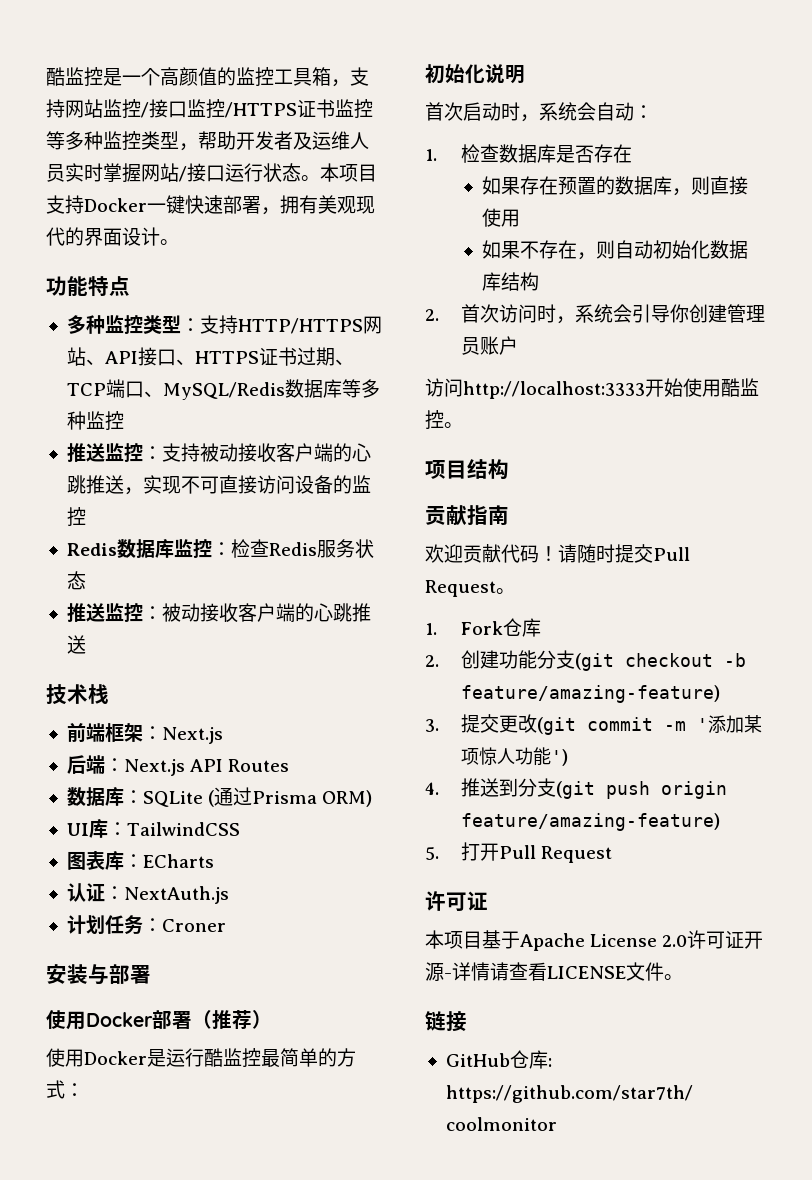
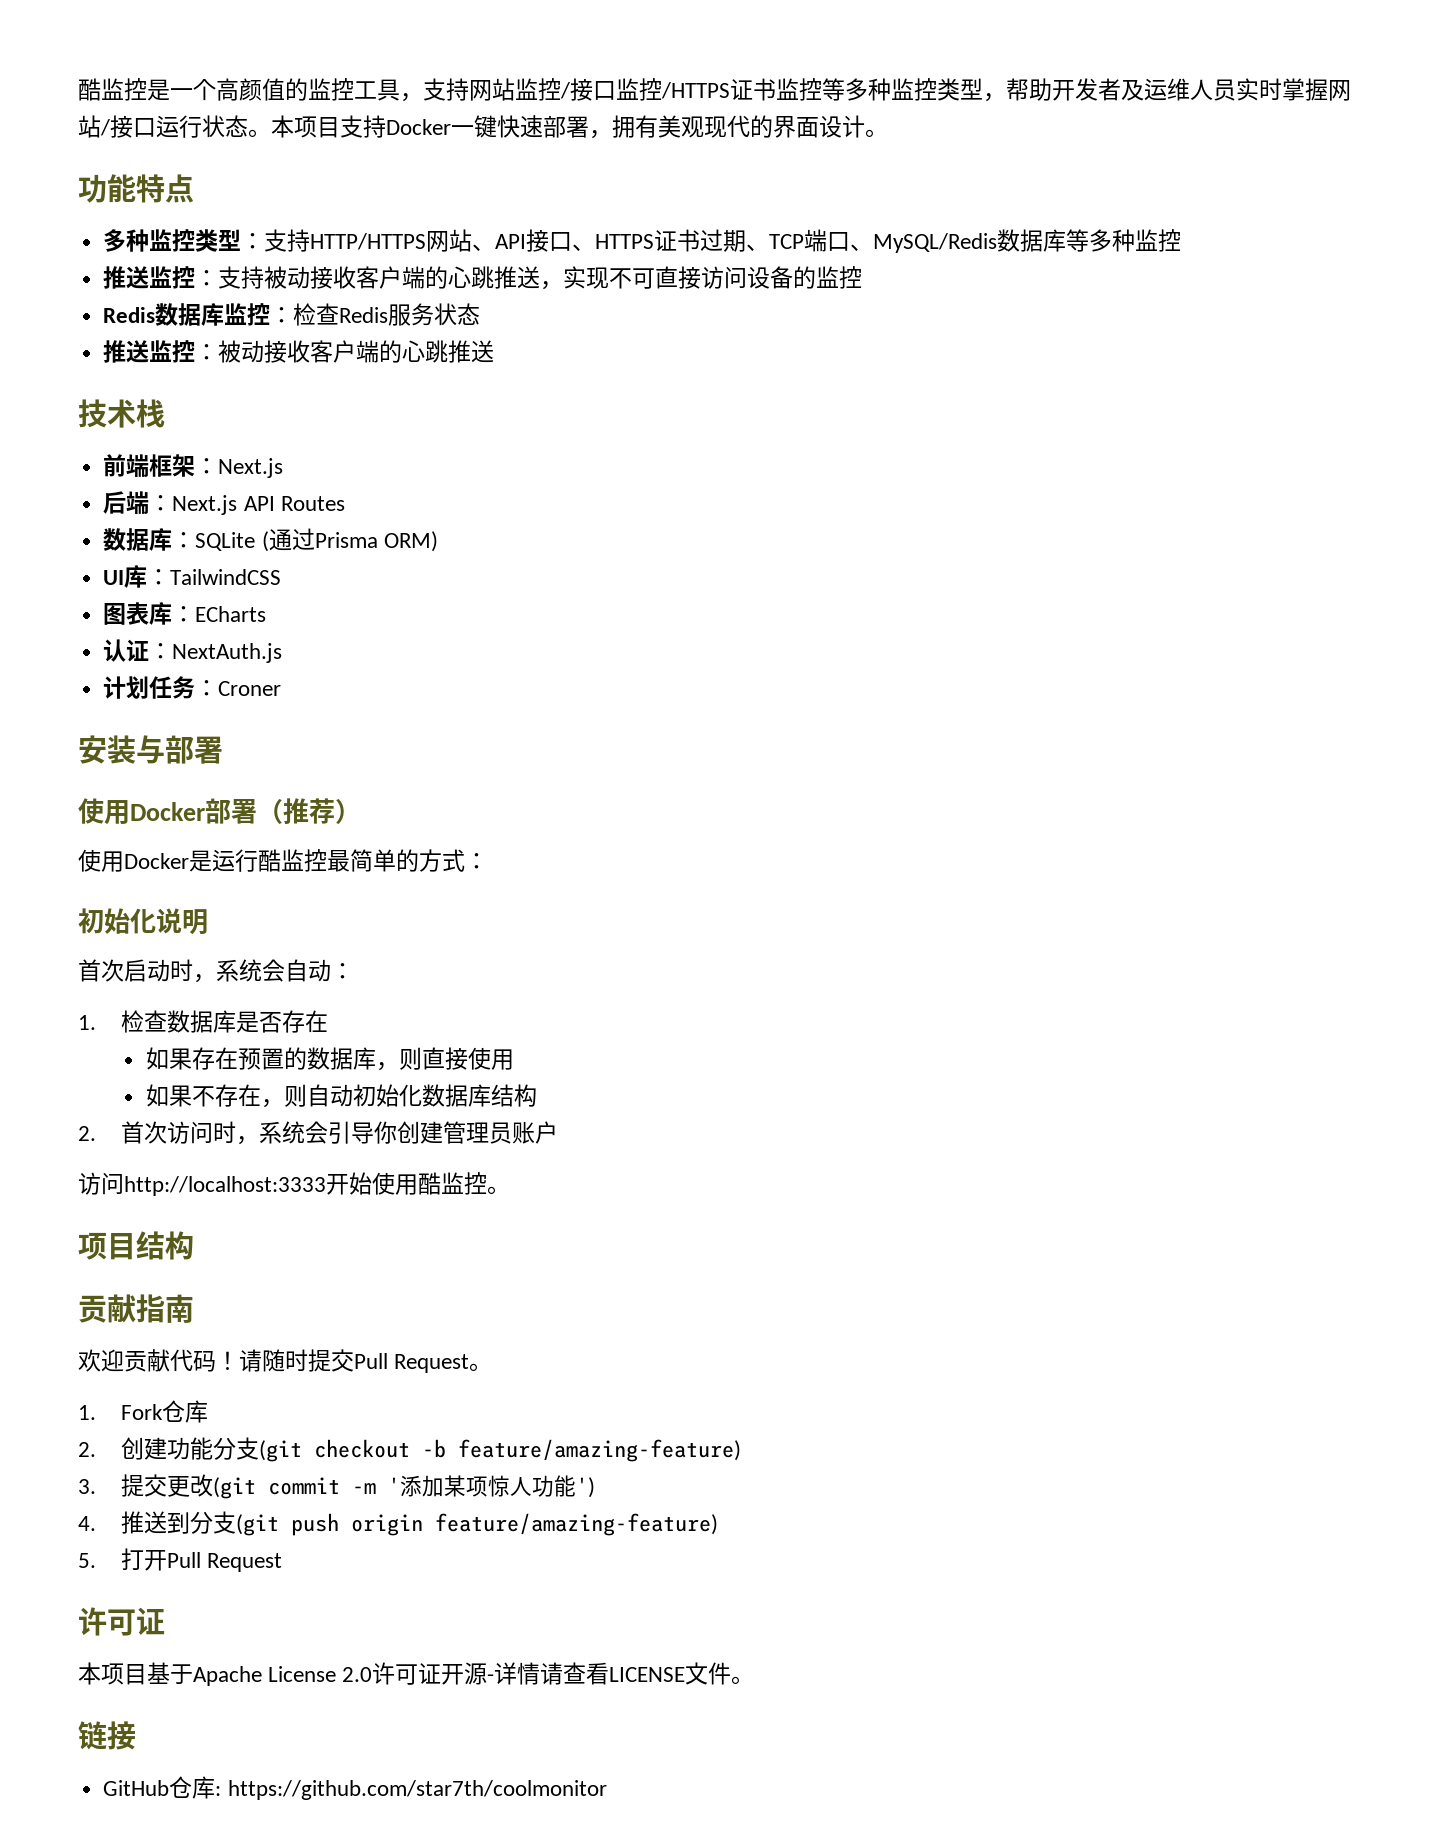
- 酷监控是一个高颜值的监控工具箱，支持网站监控/接口监控/HTTPS证书监控等多种监控类型，帮助开发者及运维人员实时掌握网站/接口运行状态。
+ 酷监控是一个高颜值的监控工具，支持网站监控/接口监控/HTTPS证书监控等多种监控类型，帮助开发者及运维人员实时掌握网站/接口运行状态。

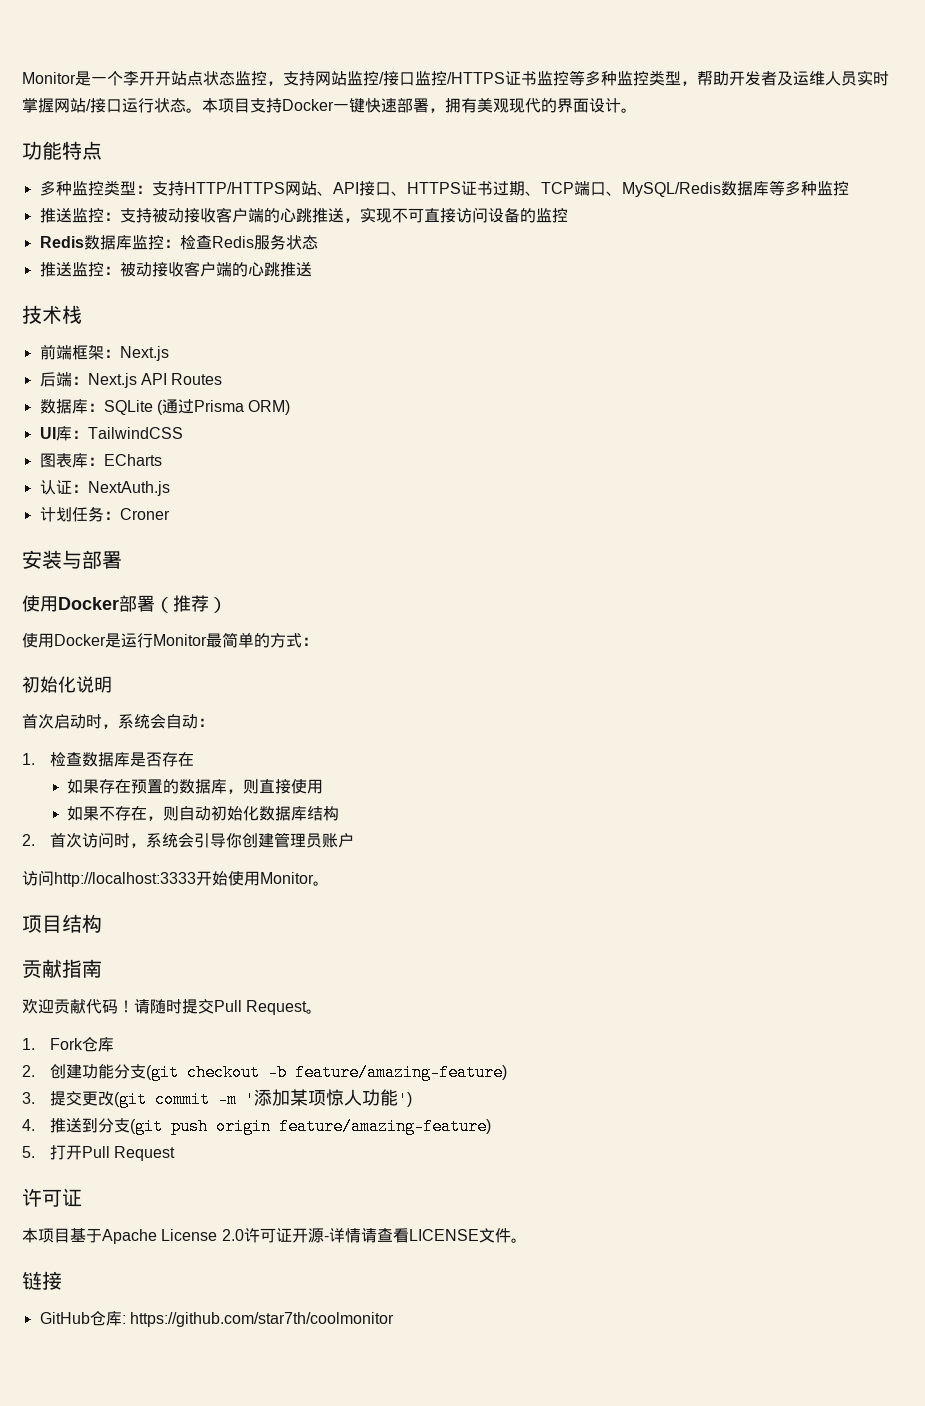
- 酷监控是一个高颜值的监控工具，支持网站监控/接口监控/HTTPS证书监控等多种监控类型，帮助开发者及运维人员实时掌握网站/接口运行状态。
+ Monitor是一个李开开站点状态监控，支持网站监控/接口监控/HTTPS证书监控等多种监控类型，帮助开发者及运维人员实时掌握网站/接口运行状态。
- 使用Docker是运行酷监控最简单的方式：
+ 使用Docker是运行Monitor最简单的方式：
- 访问http://localhost:3333开始使用酷监控。
+ 访问http://localhost:3333开始使用Monitor。

